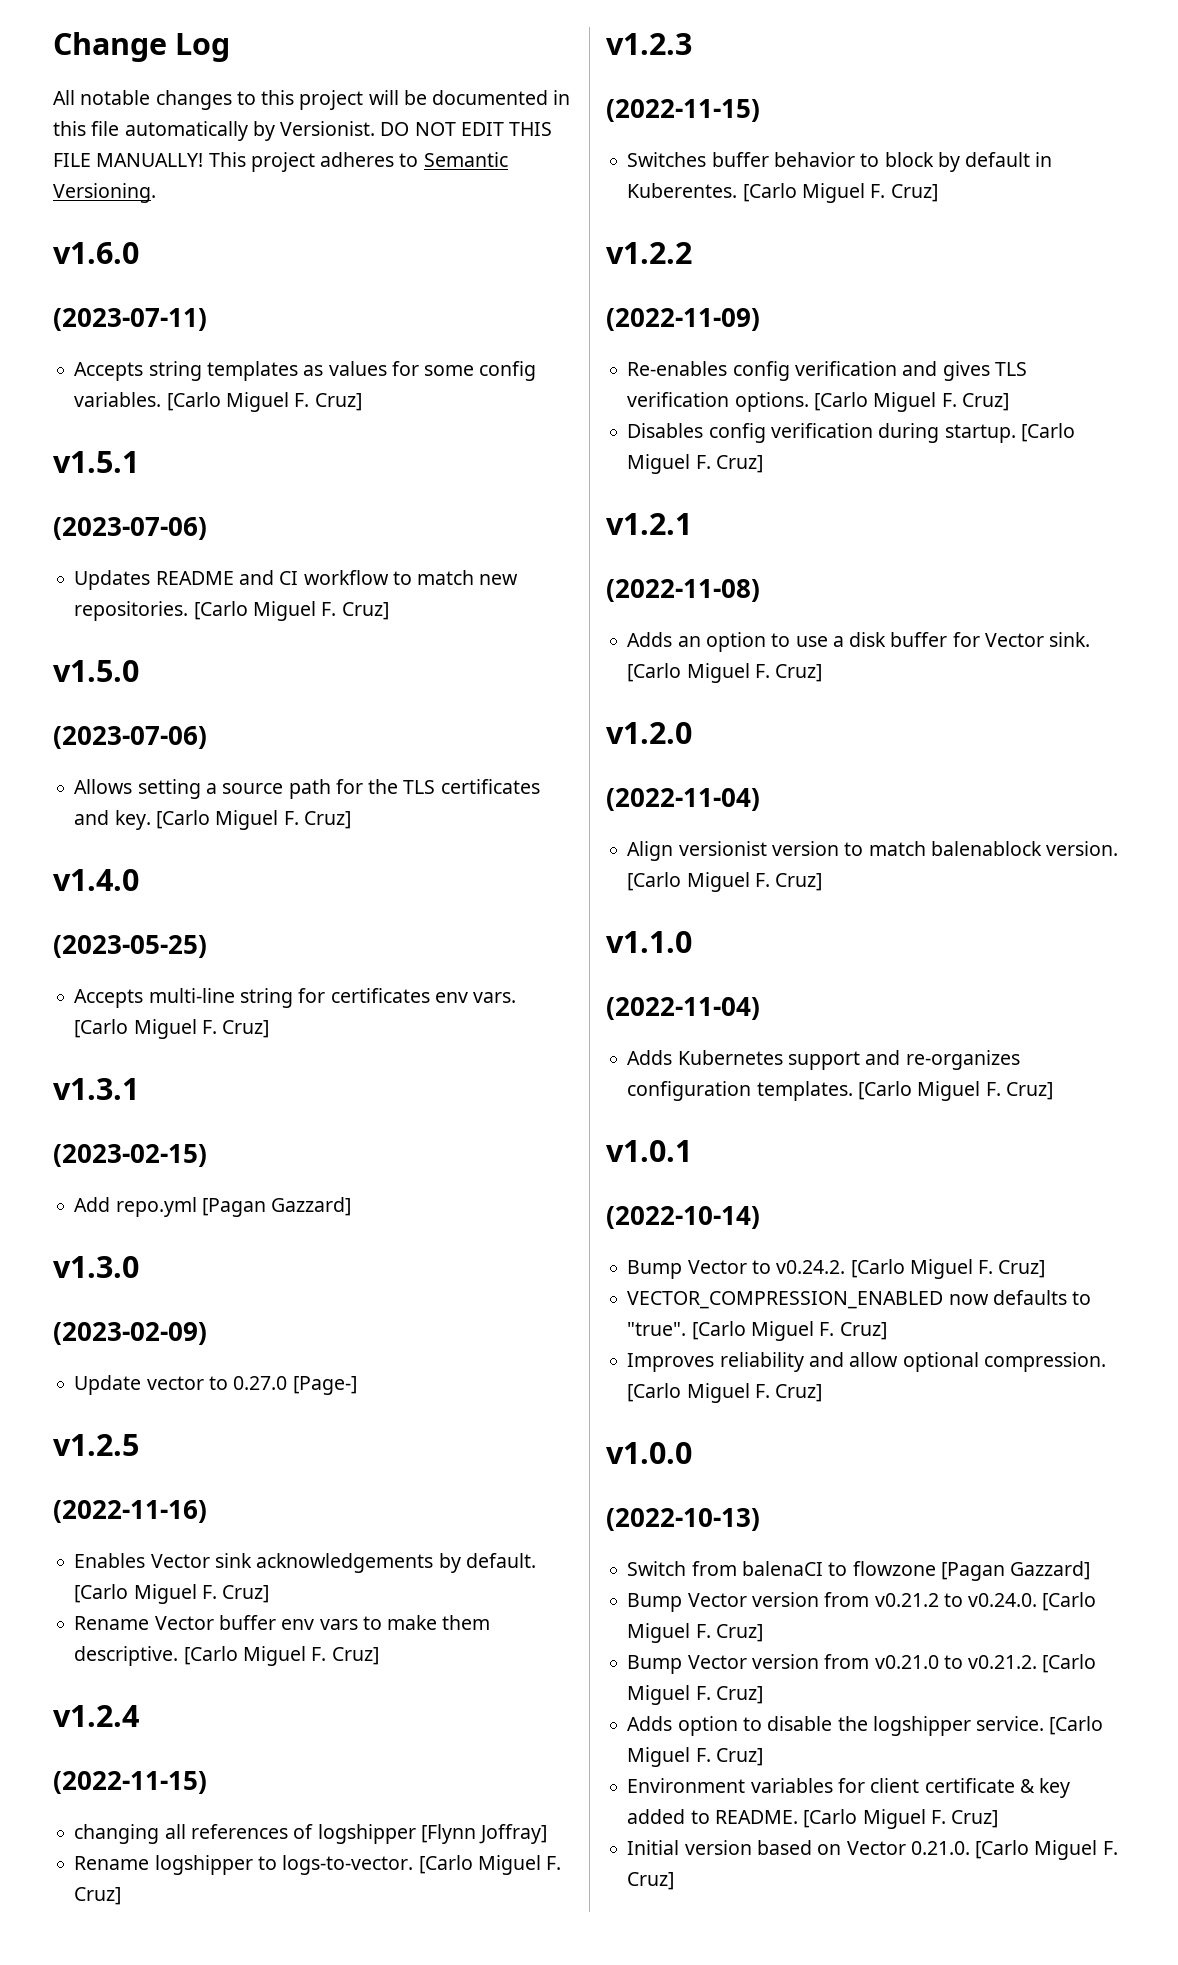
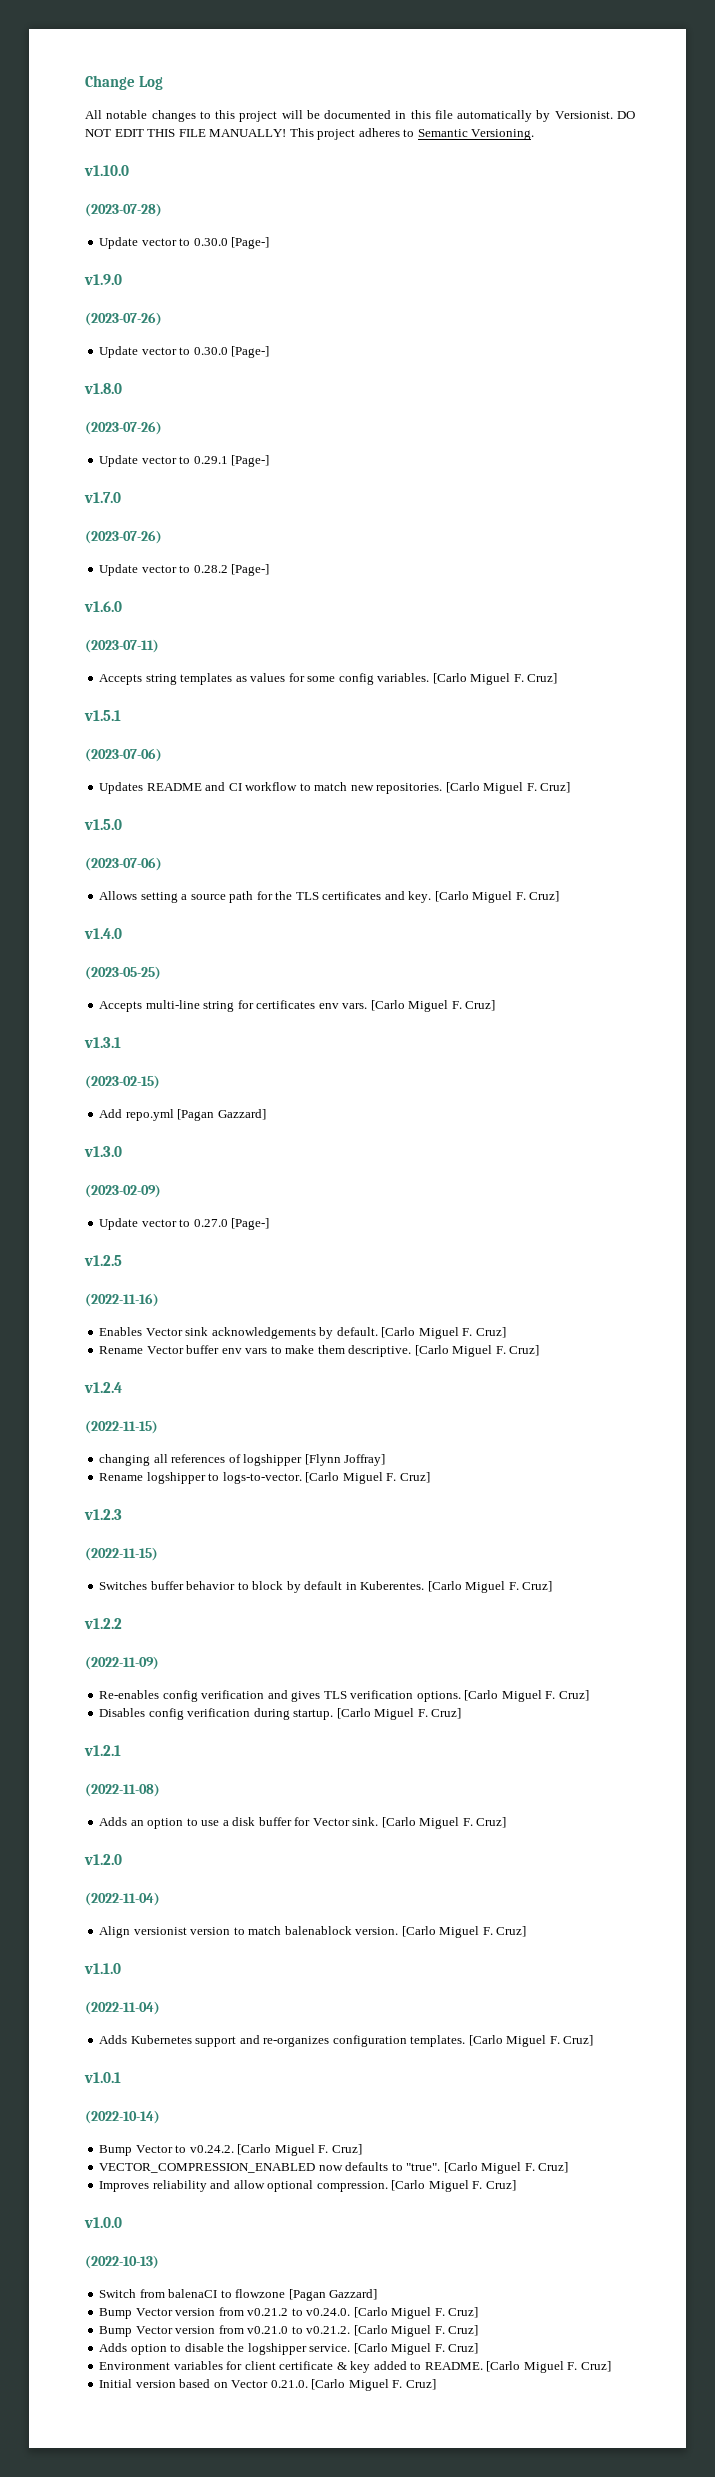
+ v1.10.0
+ (2023-07-28)
+ Update vector to 0.30.0 [Page-]
+ v1.9.0
+ (2023-07-26)
+ Update vector to 0.30.0 [Page-]
+ v1.8.0
+ (2023-07-26)
+ Update vector to 0.29.1 [Page-]
+ v1.7.0
+ (2023-07-26)
+ Update vector to 0.28.2 [Page-]

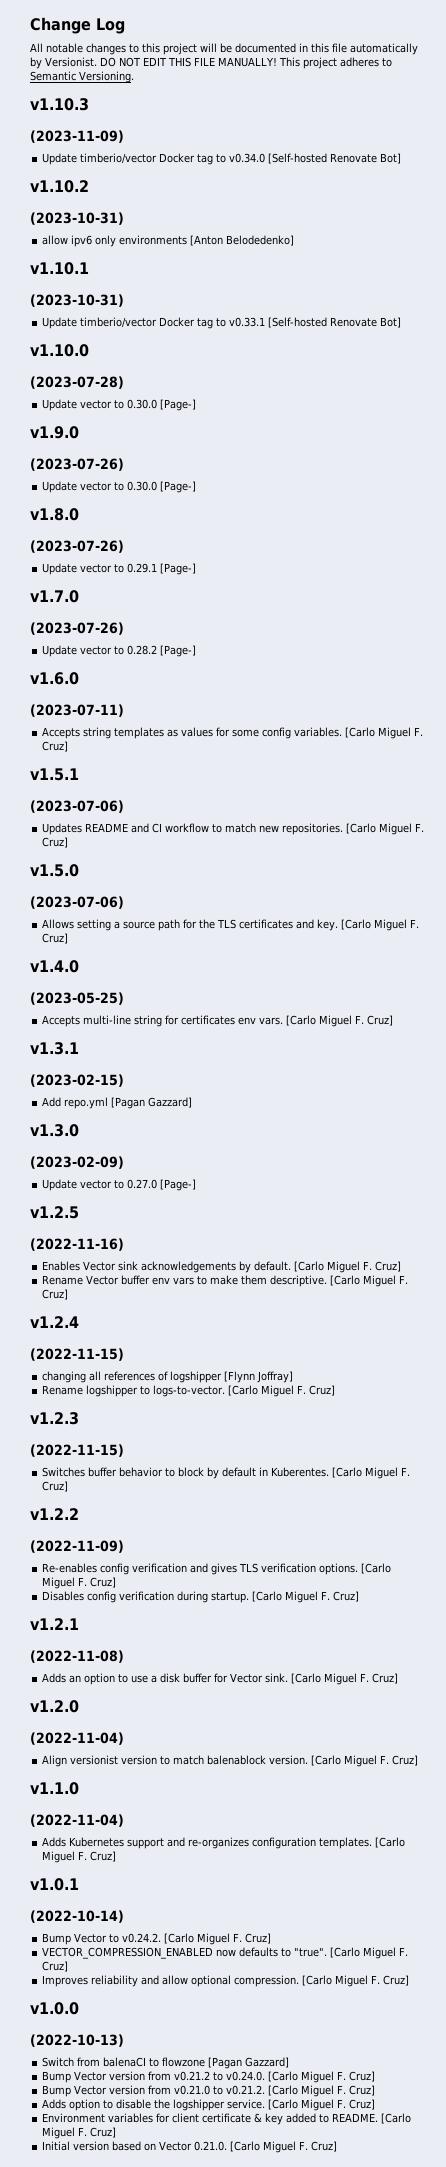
+ v1.10.3
+ (2023-11-09)
+ Update timberio/vector Docker tag to v0.34.0 [Self-hosted Renovate Bot]
+ v1.10.2
+ (2023-10-31)
+ allow ipv6 only environments [Anton Belodedenko]
+ v1.10.1
+ (2023-10-31)
+ Update timberio/vector Docker tag to v0.33.1 [Self-hosted Renovate Bot]

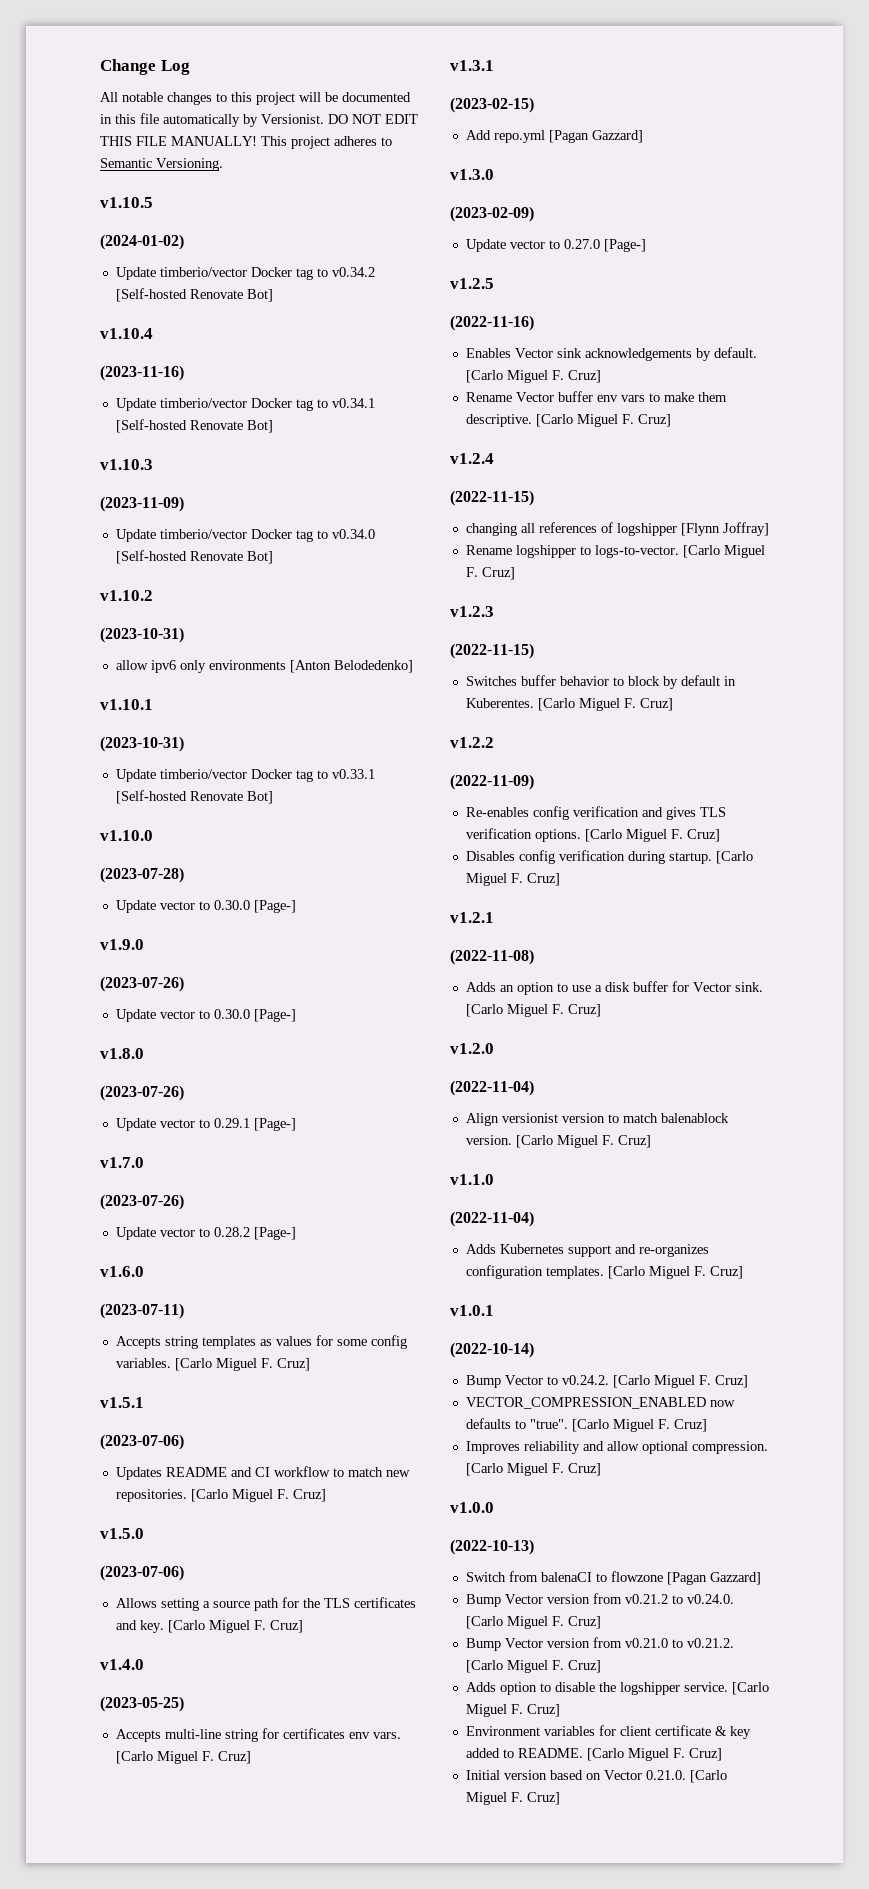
+ v1.10.5
+ (2024-01-02)
+ Update timberio/vector Docker tag to v0.34.2 [Self-hosted Renovate Bot]
+ v1.10.4
+ (2023-11-16)
+ Update timberio/vector Docker tag to v0.34.1 [Self-hosted Renovate Bot]

